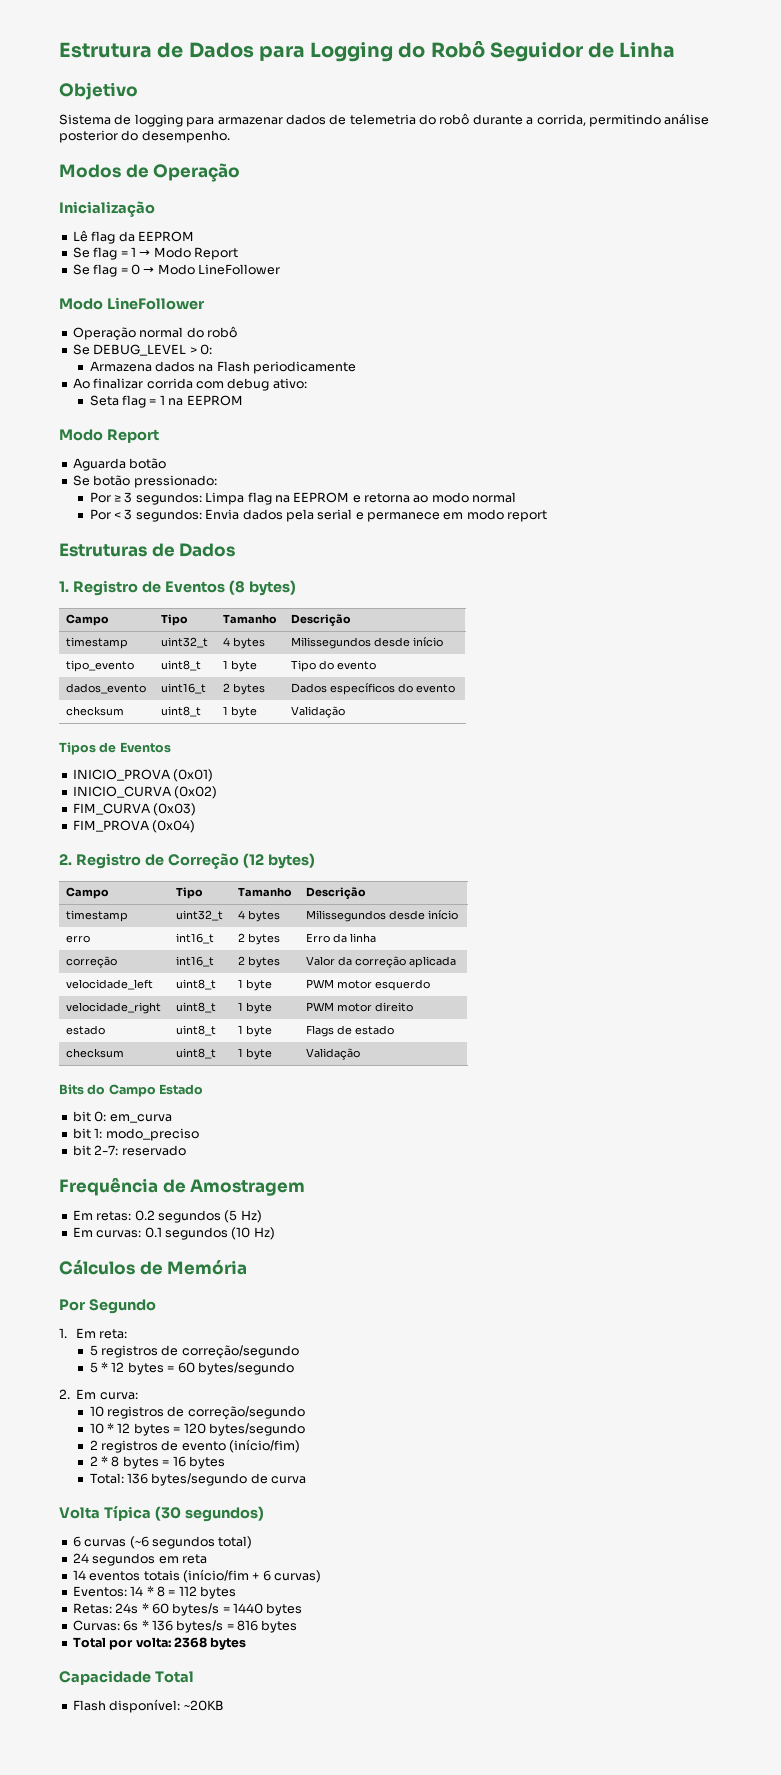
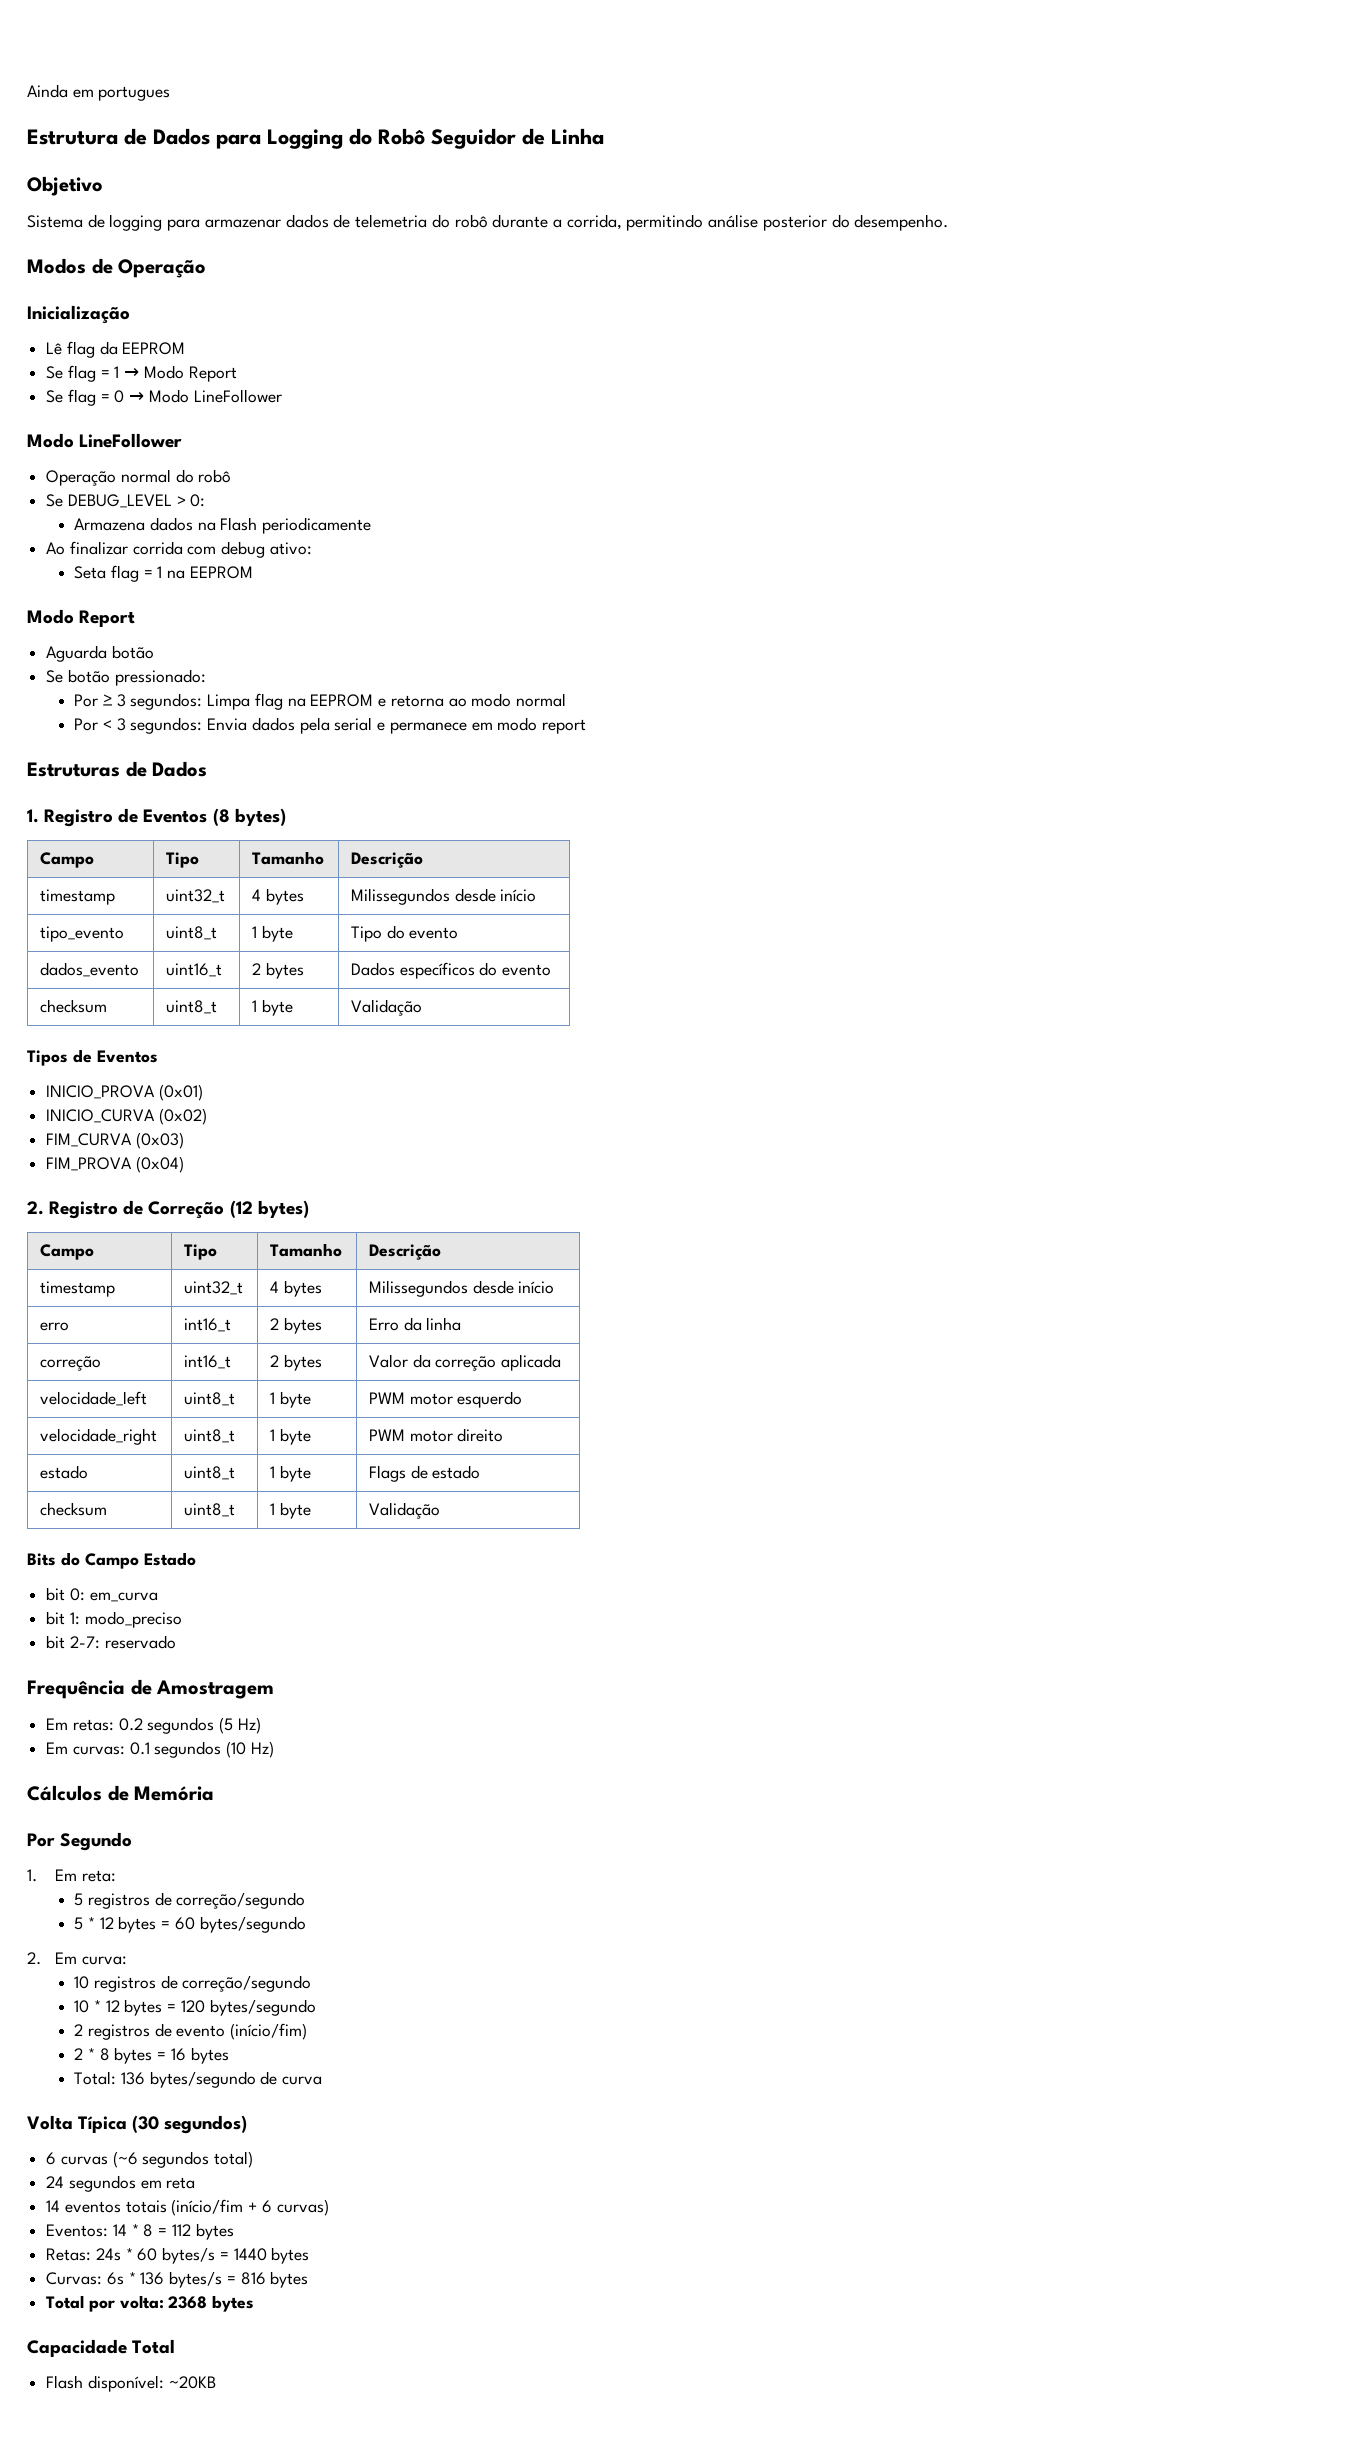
+ Ainda em portugues

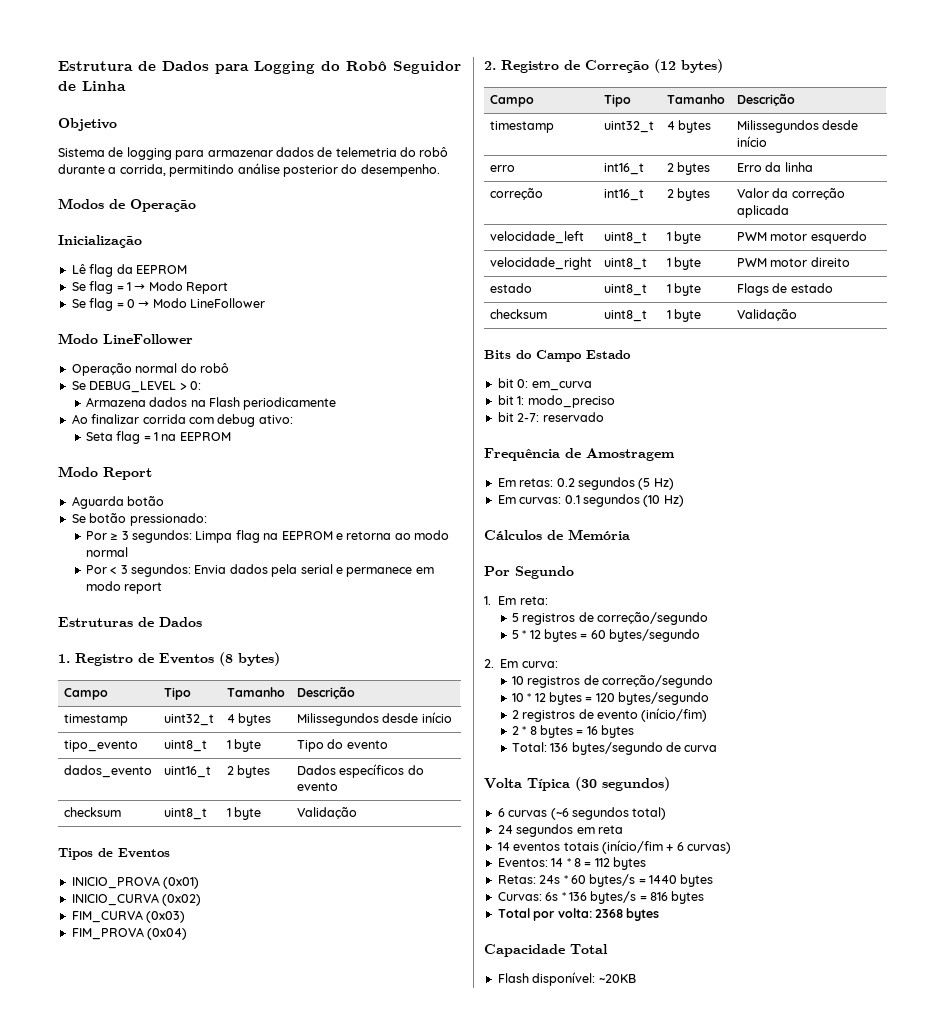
- Ainda em portugues

